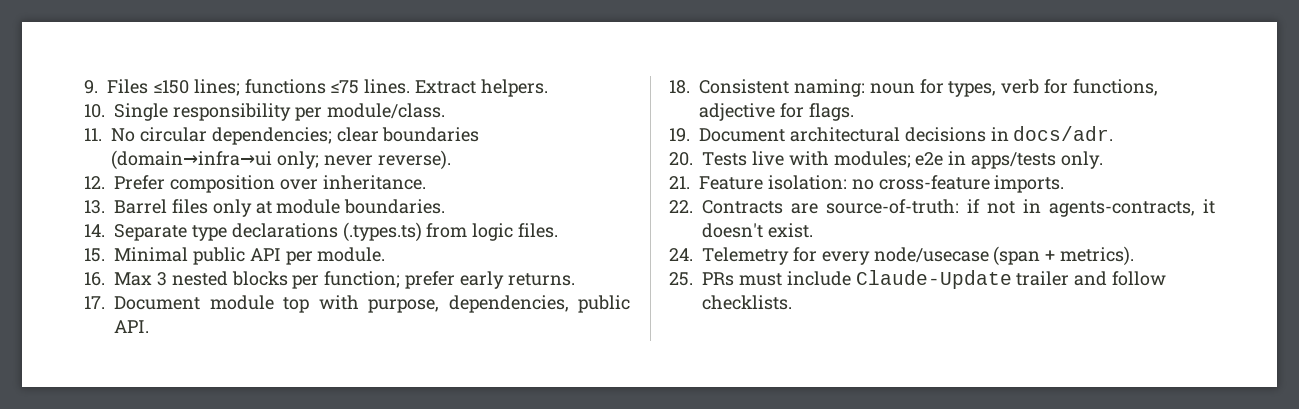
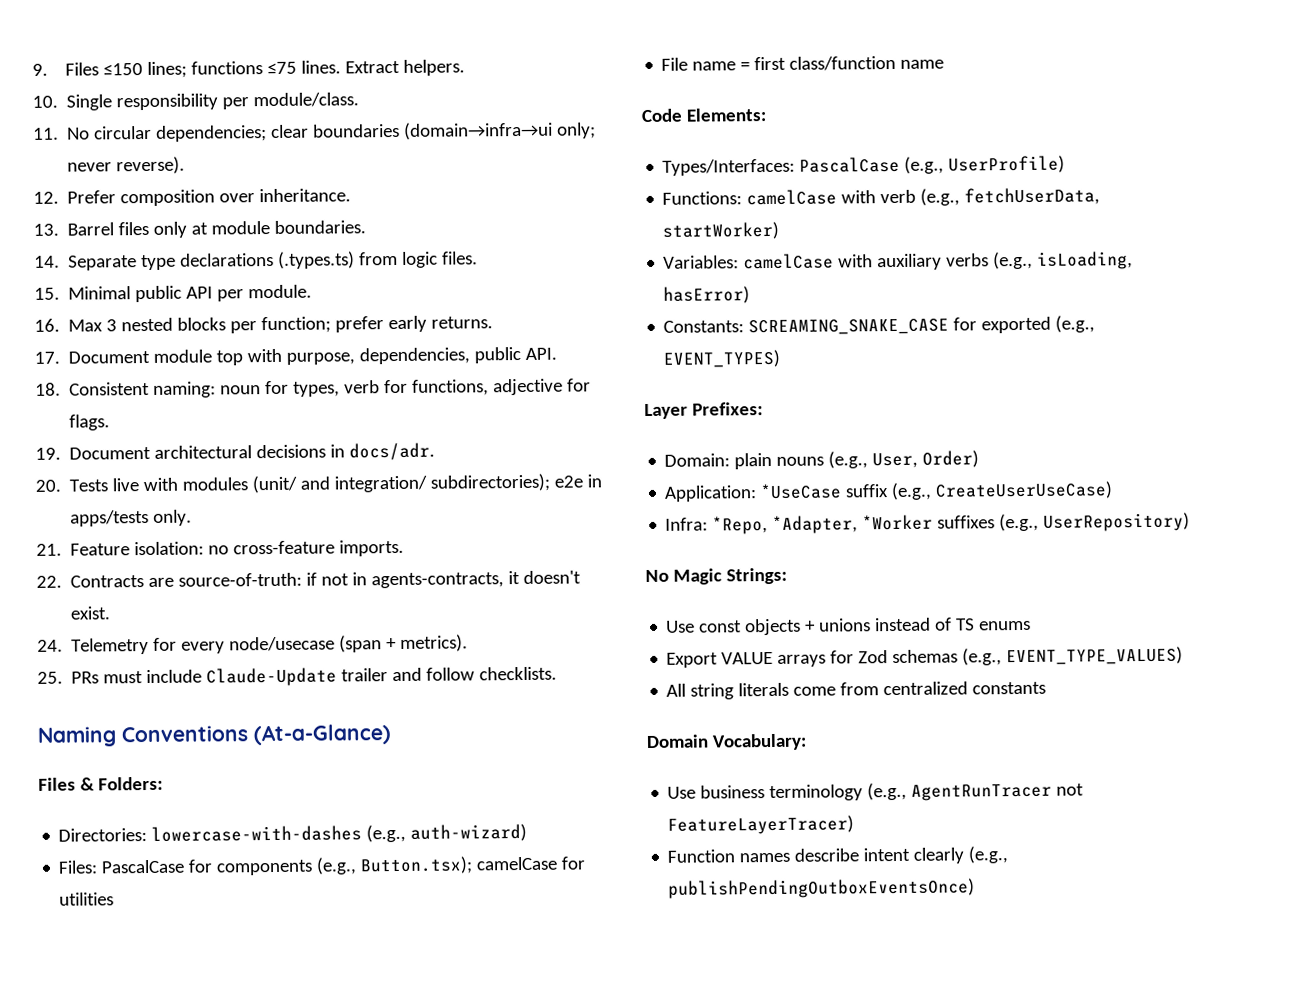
- 20. Tests live with modules; e2e in apps/tests only.
+ 20. Tests live with modules (unit/ and integration/ subdirectories); e2e in apps/tests only.
+ Naming Conventions (At-a-Glance)
+ Files & Folders:
+ Directories: lowercase-with-dashes (e.g., auth-wizard)
+ Files: PascalCase for components (e.g., Button.tsx); camelCase for utilities
+ File name = first class/function name
+ Code Elements:
+ Types/Interfaces: PascalCase (e.g., UserProfile)
+ Functions: camelCase with verb (e.g., fetchUserData, startWorker)
+ Variables: camelCase with auxiliary verbs (e.g., isLoading, hasError)
+ Constants: SCREAMING_SNAKE_CASE for exported (e.g., EVENT_TYPES)
+ Layer Prefixes:
+ Domain: plain nouns (e.g., User, Order)
+ Application: *UseCase suffix (e.g., CreateUserUseCase)
+ Infra: *Repo, *Adapter, *Worker suffixes (e.g., UserRepository)
+ No Magic Strings:
+ Use const objects + unions instead of TS enums
+ Export VALUE arrays for Zod schemas (e.g., EVENT_TYPE_VALUES)
+ All string literals come from centralized constants
+ Domain Vocabulary:
+ Use business terminology (e.g., AgentRunTracer not FeatureLayerTracer)
+ Function names describe intent clearly (e.g., publishPendingOutboxEventsOnce)

